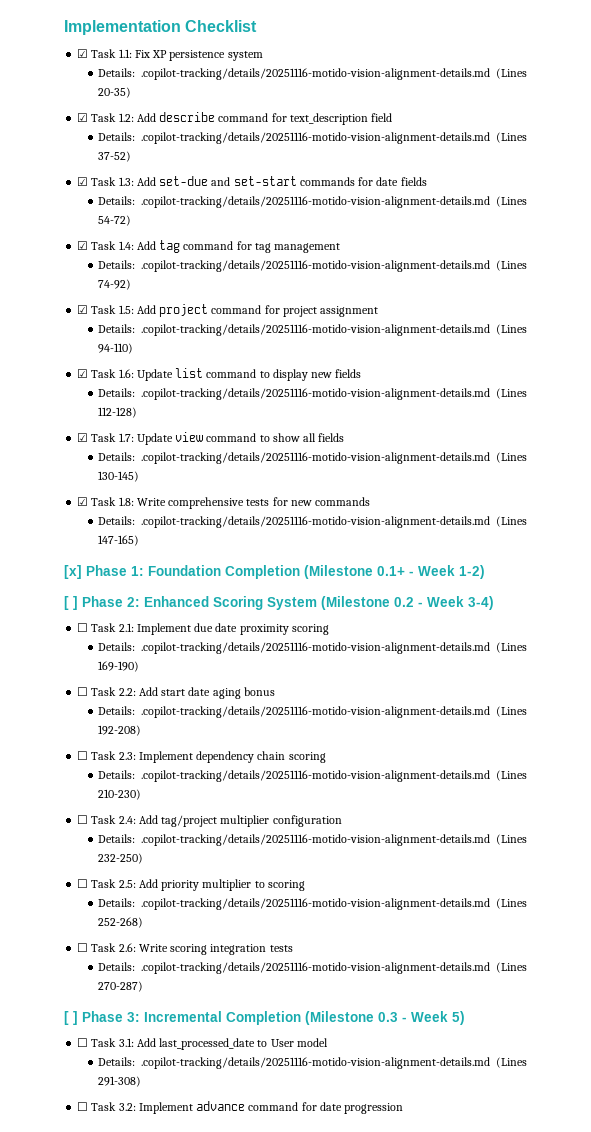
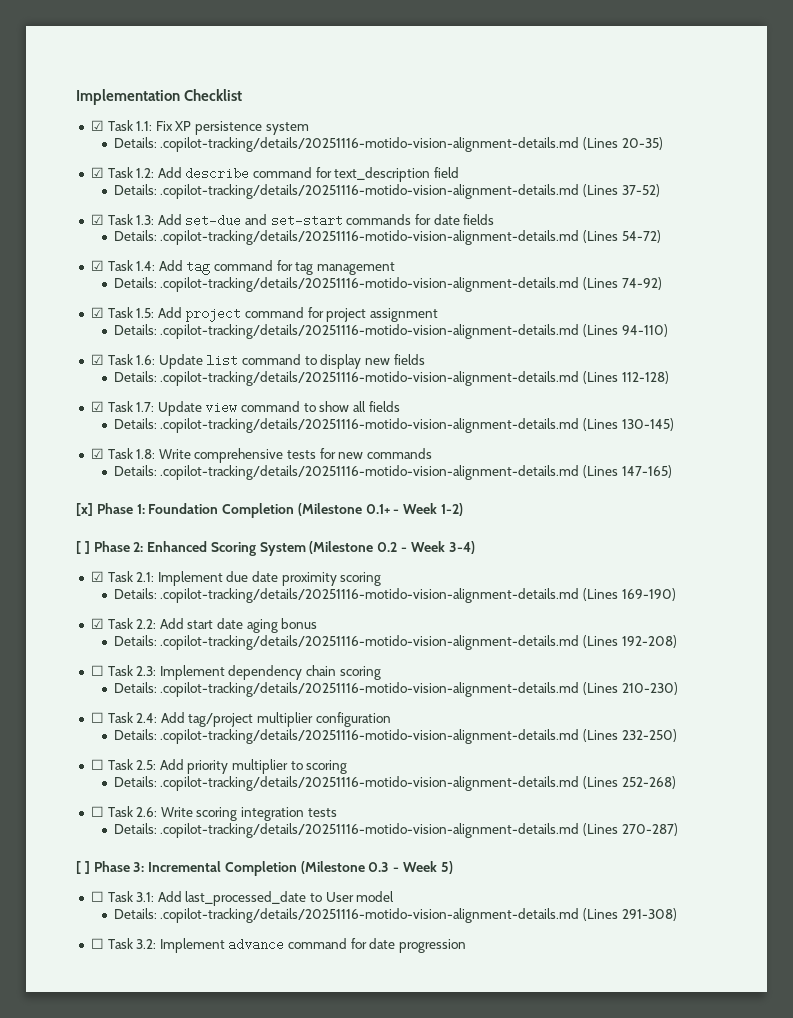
- ☐ Task 2.1: Implement due date proximity scoring
+ ☑ Task 2.1: Implement due date proximity scoring
- ☐ Task 2.2: Add start date aging bonus
+ ☑ Task 2.2: Add start date aging bonus

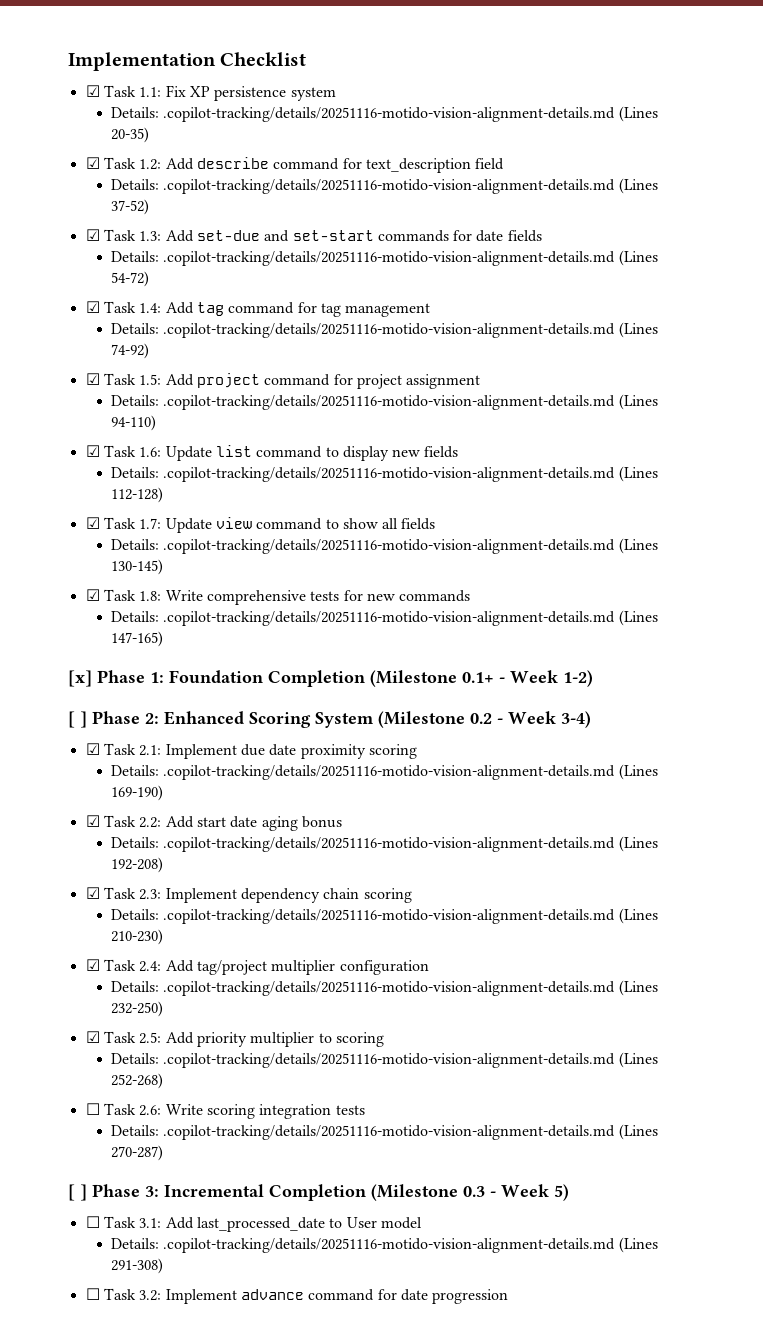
- ☐ Task 2.3: Implement dependency chain scoring
+ ☑ Task 2.3: Implement dependency chain scoring
- ☐ Task 2.4: Add tag/project multiplier configuration
+ ☑ Task 2.4: Add tag/project multiplier configuration
- ☐ Task 2.5: Add priority multiplier to scoring
+ ☑ Task 2.5: Add priority multiplier to scoring

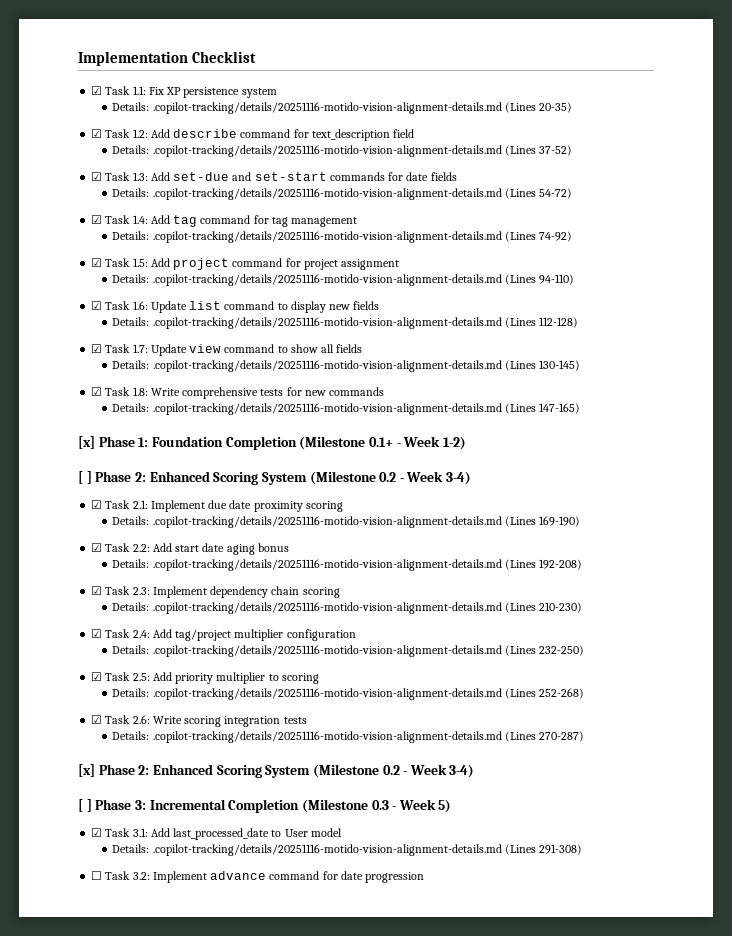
- ☐ Task 2.6: Write scoring integration tests
+ ☑ Task 2.6: Write scoring integration tests
+ [x] Phase 2: Enhanced Scoring System (Milestone 0.2 - Week 3-4)
- ☐ Task 3.1: Add last_processed_date to User model
+ ☑ Task 3.1: Add last_processed_date to User model

